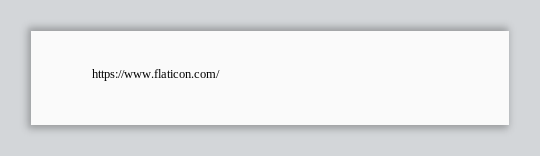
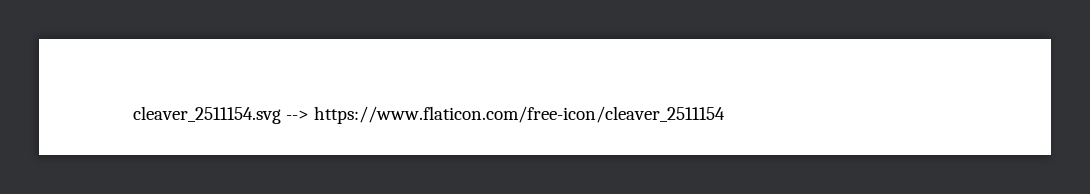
- https://www.flaticon.com/
+ cleaver_2511154.svg --> https://www.flaticon.com/free-icon/cleaver_2511154

